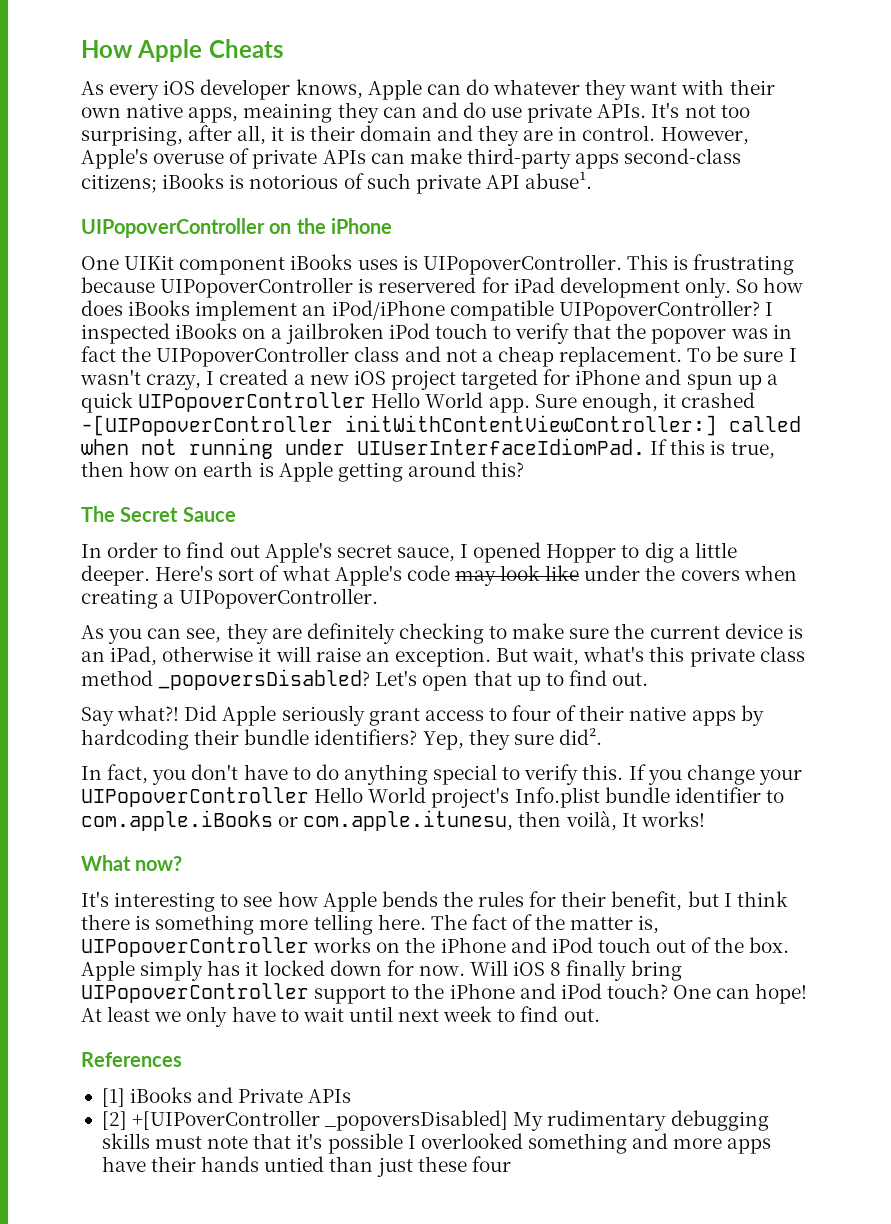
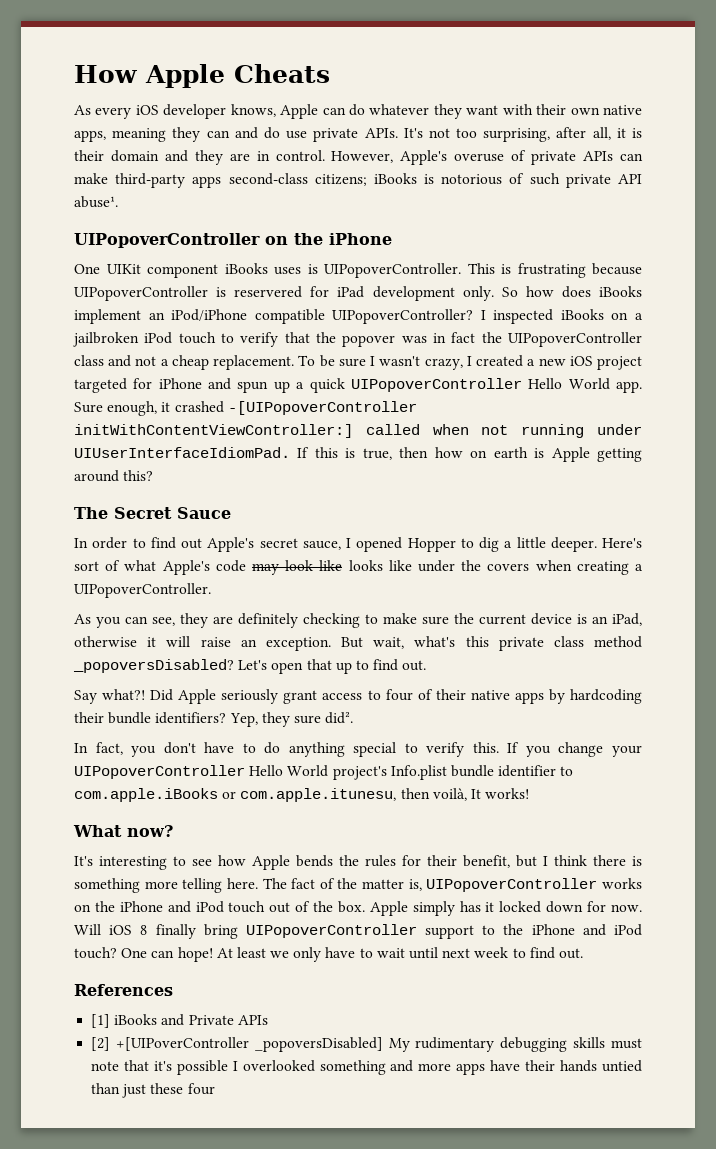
- As every iOS developer knows, Apple can do whatever they want with their own native apps, meaining they can and do use private APIs.
+ As every iOS developer knows, Apple can do whatever they want with their own native apps, meaning they can and do use private APIs.
- Here's sort of what Apple's code may look like under the covers when creating a UIPopoverController.
+ Here's sort of what Apple's code may look like looks like under the covers when creating a UIPopoverController.

